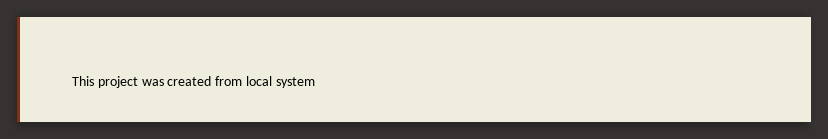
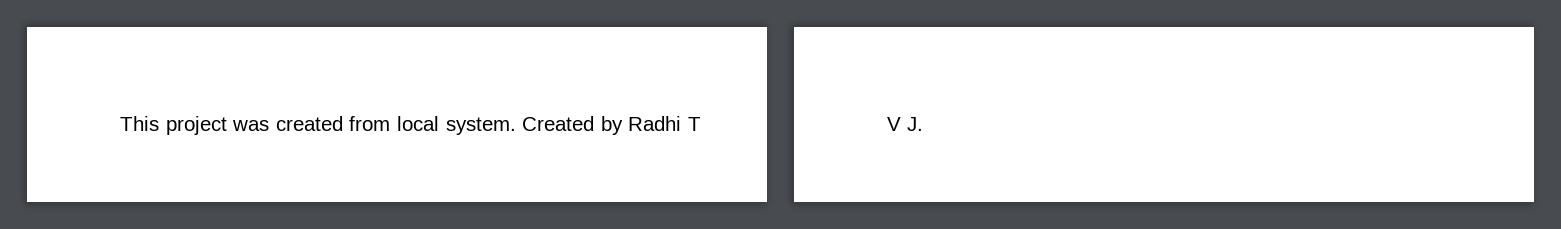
- This project was created from local system
+ This project was created from local system. Created by Radhi T V J.

